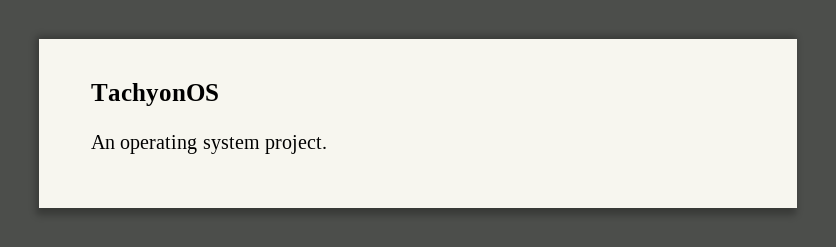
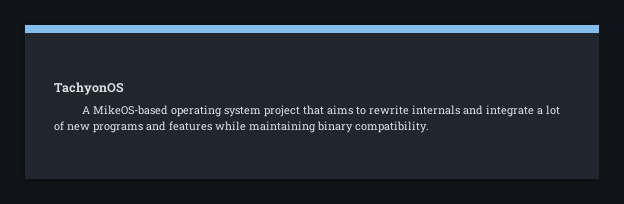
- An operating system project.
+ A MikeOS-based operating system project that aims to rewrite internals and integrate a lot of new programs and features while maintaining binary compatibility.

